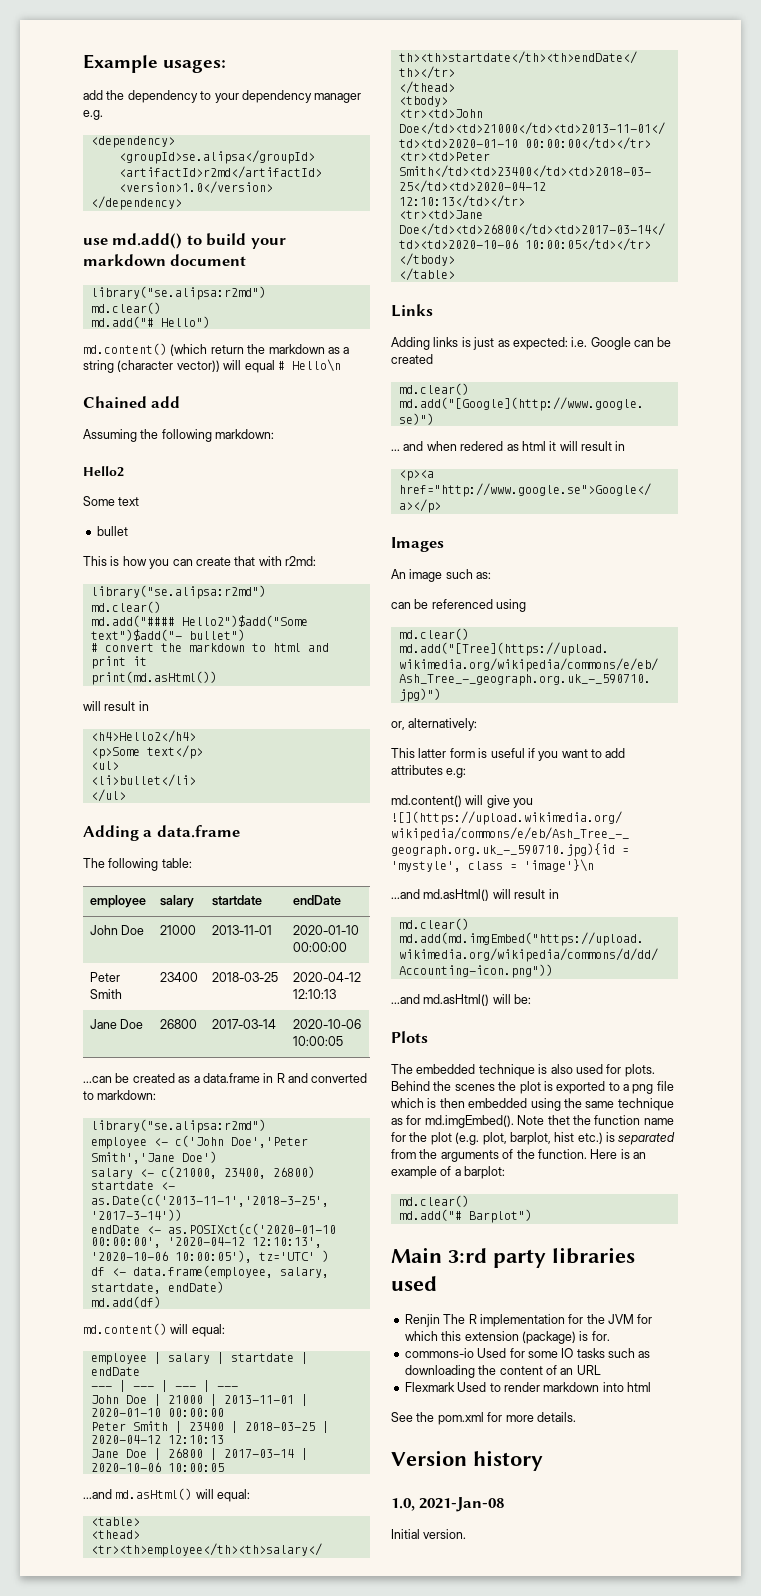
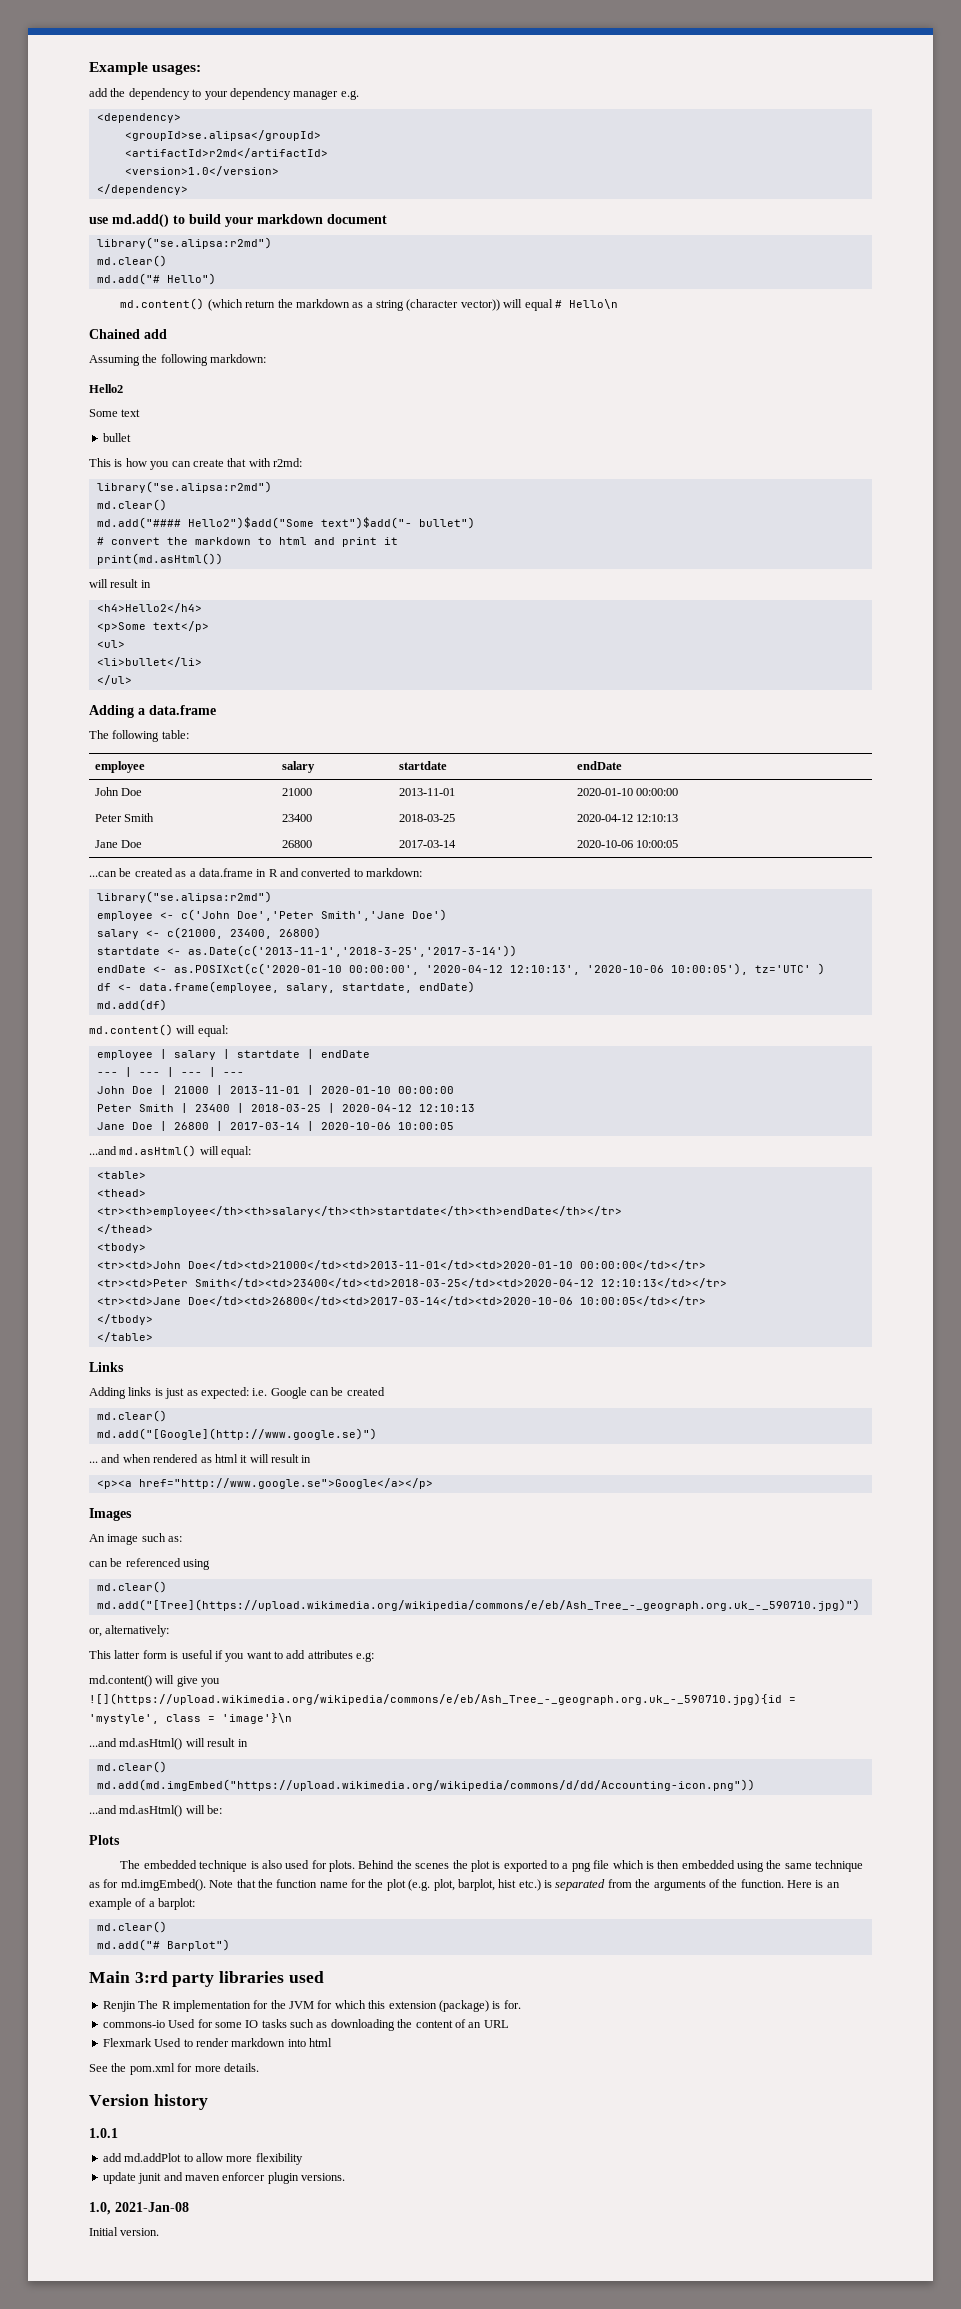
- ... and when redered as html it will result in
+ ... and when rendered as html it will result in
- Behind the scenes the plot is exported to a png file which is then embedded using the same technique as for md.imgEmbed(). Note thet the function name for the plot (e.g. plot, barplot, hist etc.) is separated from the arguments of the function.
+ Behind the scenes the plot is exported to a png file which is then embedded using the same technique as for md.imgEmbed(). Note that the function name for the plot (e.g. plot, barplot, hist etc.) is separated from the arguments of the function.
+ 1.0.1
+ add md.addPlot to allow more flexibility
+ update junit and maven enforcer plugin versions.

